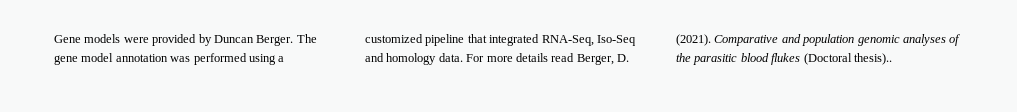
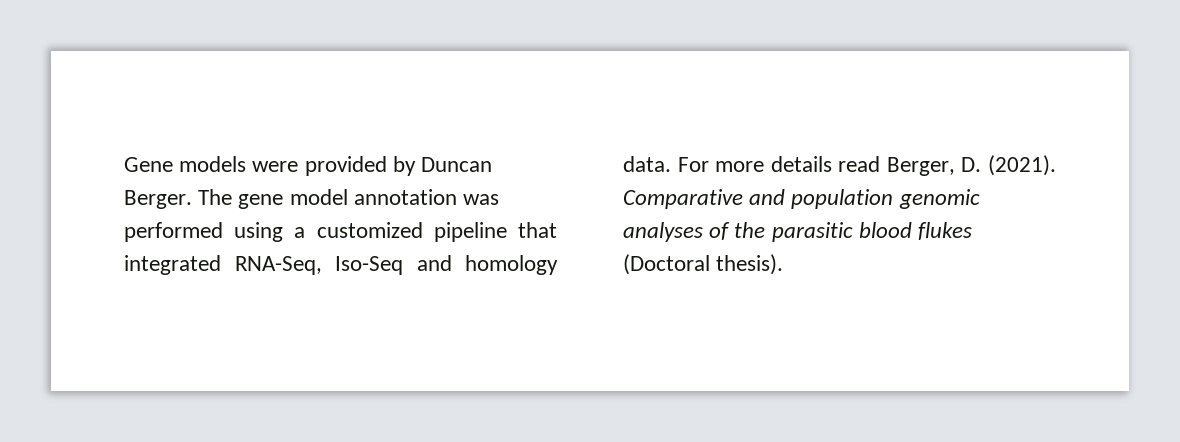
- Comparative and population genomic analyses of the parasitic blood flukes (Doctoral thesis)..
+ Comparative and population genomic analyses of the parasitic blood flukes (Doctoral thesis).

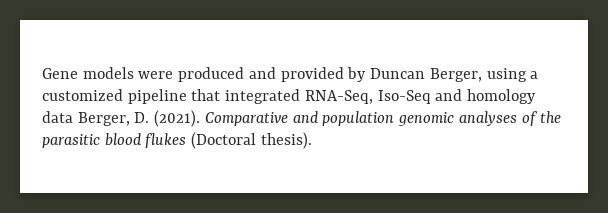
- Gene models were provided by Duncan Berger. The gene model annotation was performed using a customized pipeline that integrated RNA-Seq, Iso-Seq and homology data. For more details read Berger, D. (2021).
+ Gene models were produced and provided by Duncan Berger, using a customized pipeline that integrated RNA-Seq, Iso-Seq and homology data Berger, D. (2021).

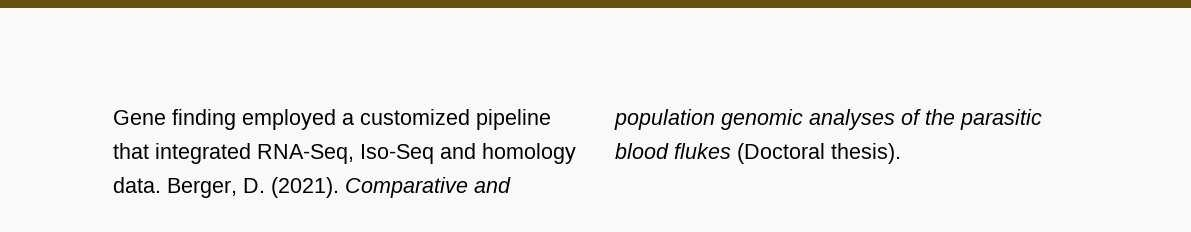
- Gene models were produced and provided by Duncan Berger, using a customized pipeline that integrated RNA-Seq, Iso-Seq and homology data Berger, D. (2021).
+ Gene finding employed a customized pipeline that integrated RNA-Seq, Iso-Seq and homology data. Berger, D. (2021).

